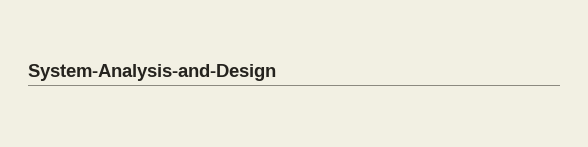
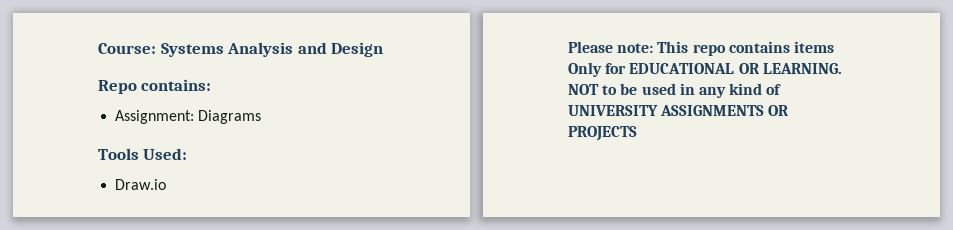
- System-Analysis-and-Design
+ Course: Systems Analysis and Design
+ Repo contains:
+ Assignment: Diagrams
+ Tools Used:
+ Draw.io
+ Please note: This repo contains items Only for EDUCATIONAL OR LEARNING. NOT to be used in any kind of UNIVERSITY ASSIGNMENTS OR PROJECTS

